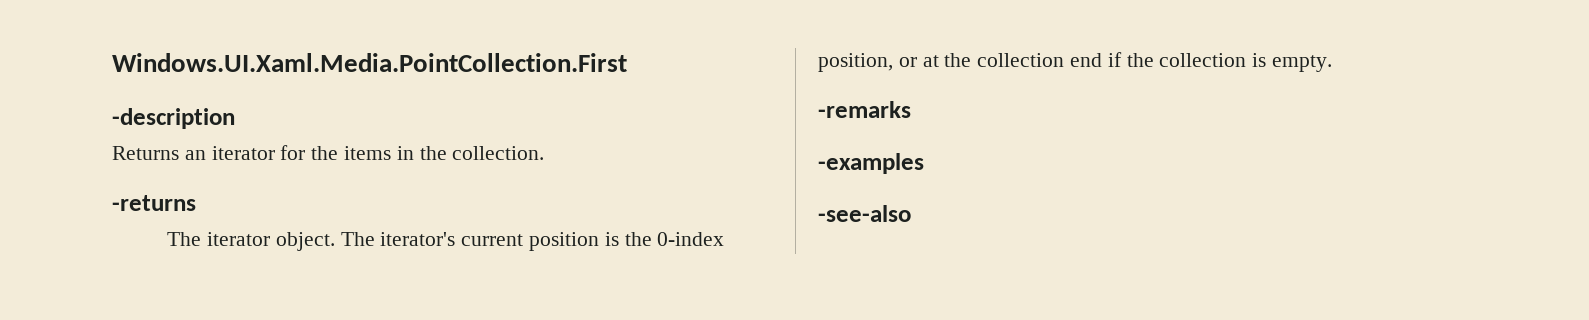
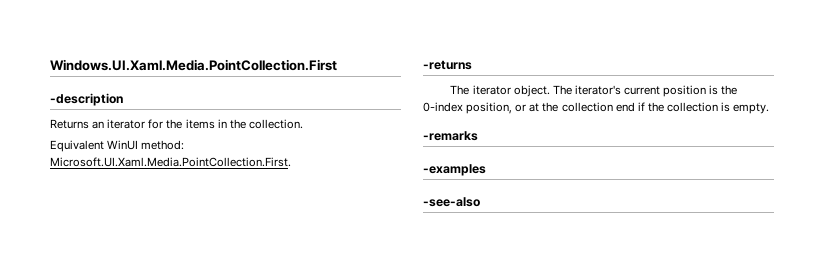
+ Equivalent WinUI method: Microsoft.UI.Xaml.Media.PointCollection.First.

